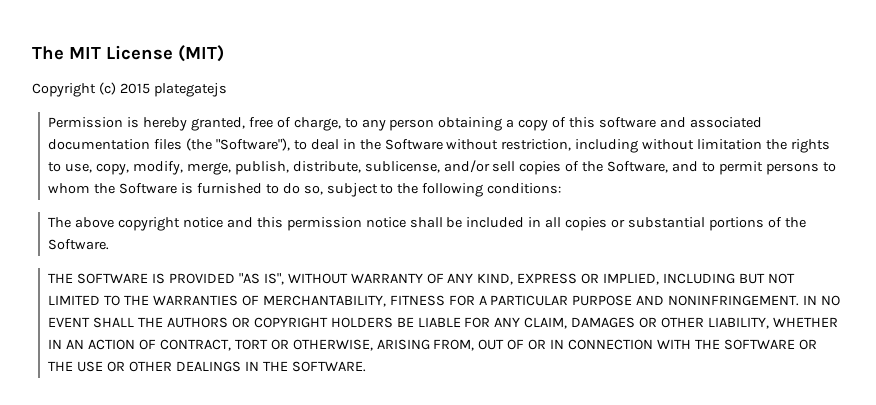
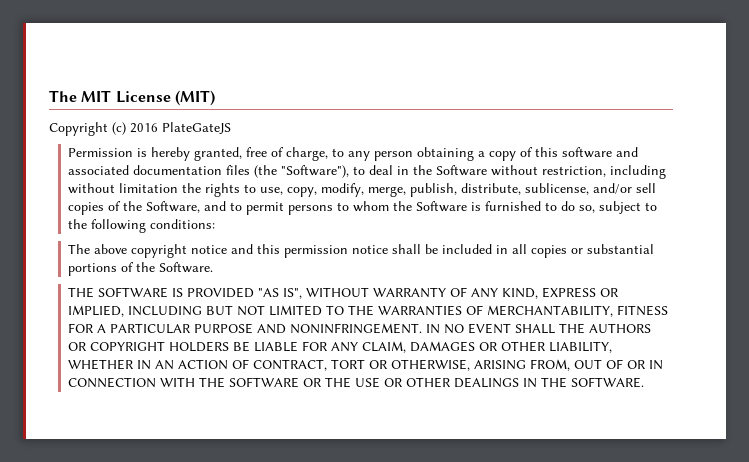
- Copyright (c) 2015 plategatejs
+ Copyright (c) 2016 PlateGateJS

